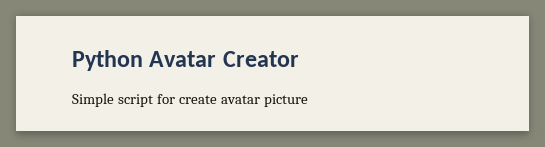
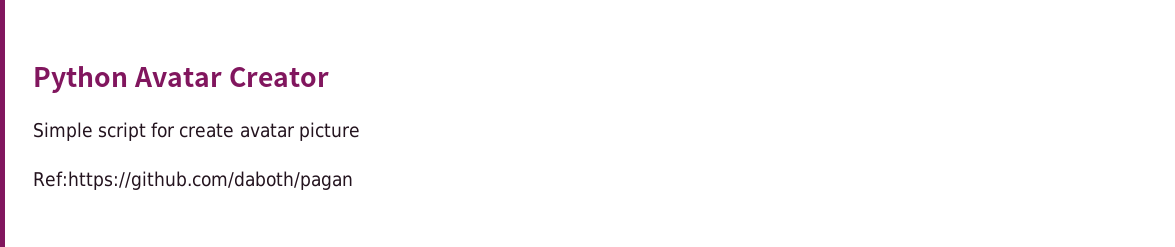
+ Ref:https://github.com/daboth/pagan

